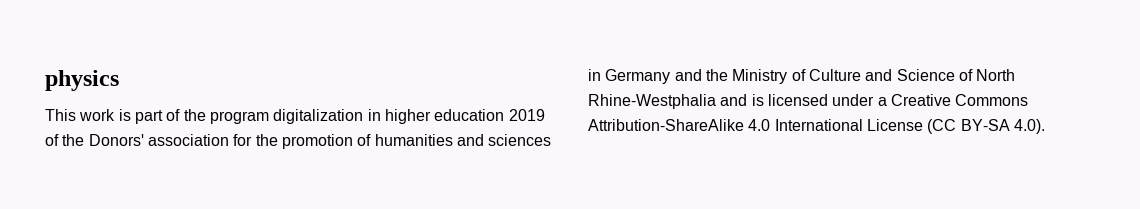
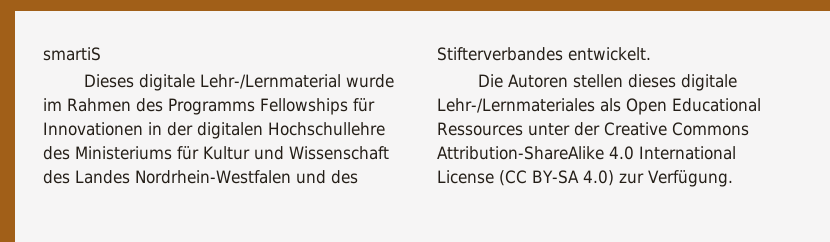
- physics
- This work is part of the program digitalization in higher education 2019 of the Donors' association for the promotion of humanities and sciences in Germany and the Ministry of Culture and Science of North Rhine-Westphalia and is licensed under a Creative Commons Attribution-ShareAlike 4.0 International License (CC BY-SA 4.0).
+ smartiS
+ Dieses digitale Lehr-/Lernmaterial wurde im Rahmen des Programms Fellowships für Innovationen in der digitalen Hochschullehre des Ministeriums für Kultur und Wissenschaft des Landes Nordrhein-Westfalen und des Stifterverbandes entwickelt.
+ Die Autoren stellen dieses digitale Lehr-/Lernmateriales als Open Educational Ressources unter der Creative Commons Attribution-ShareAlike 4.0 International License (CC BY-SA 4.0) zur Verfügung.

